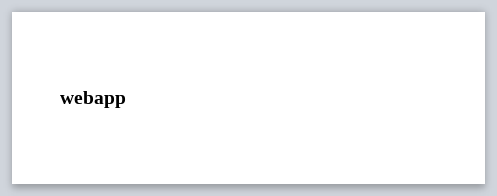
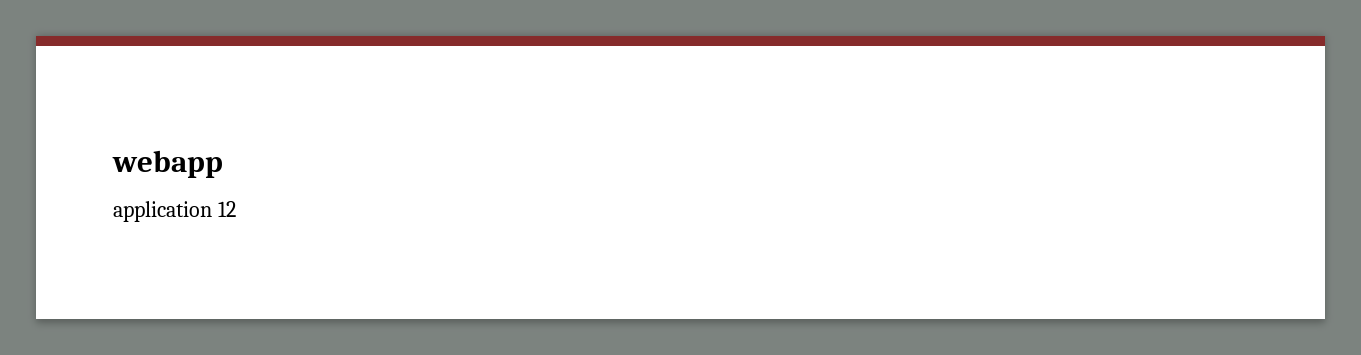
+ application 12

